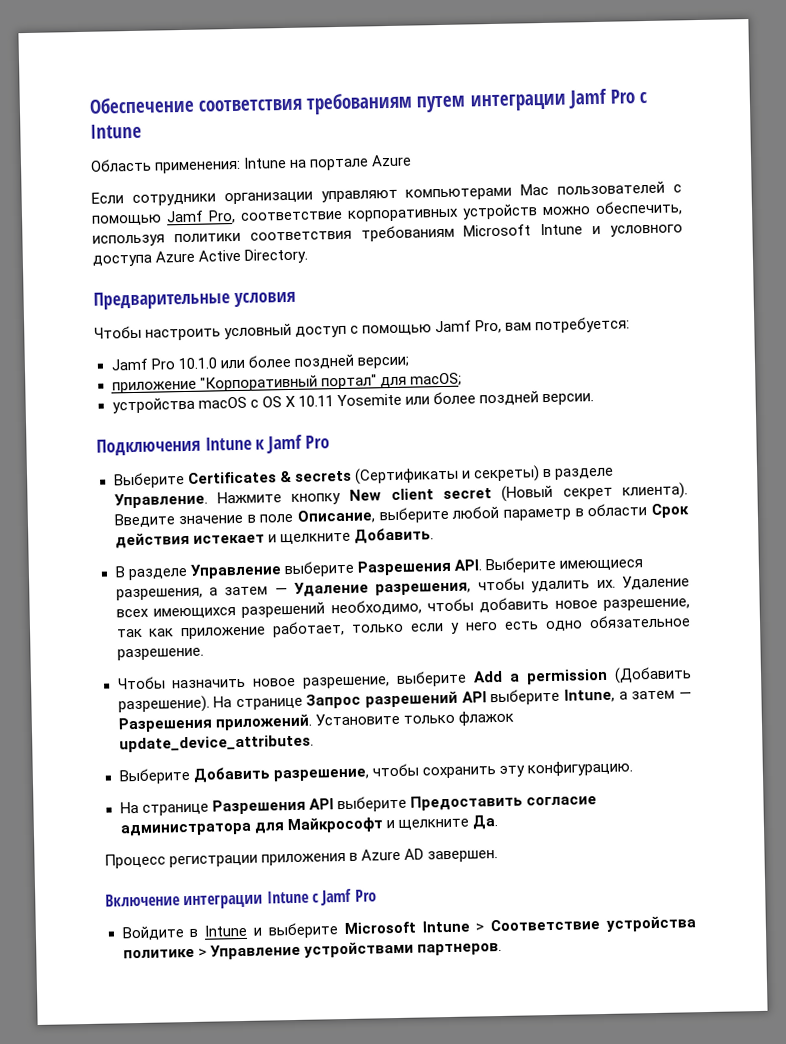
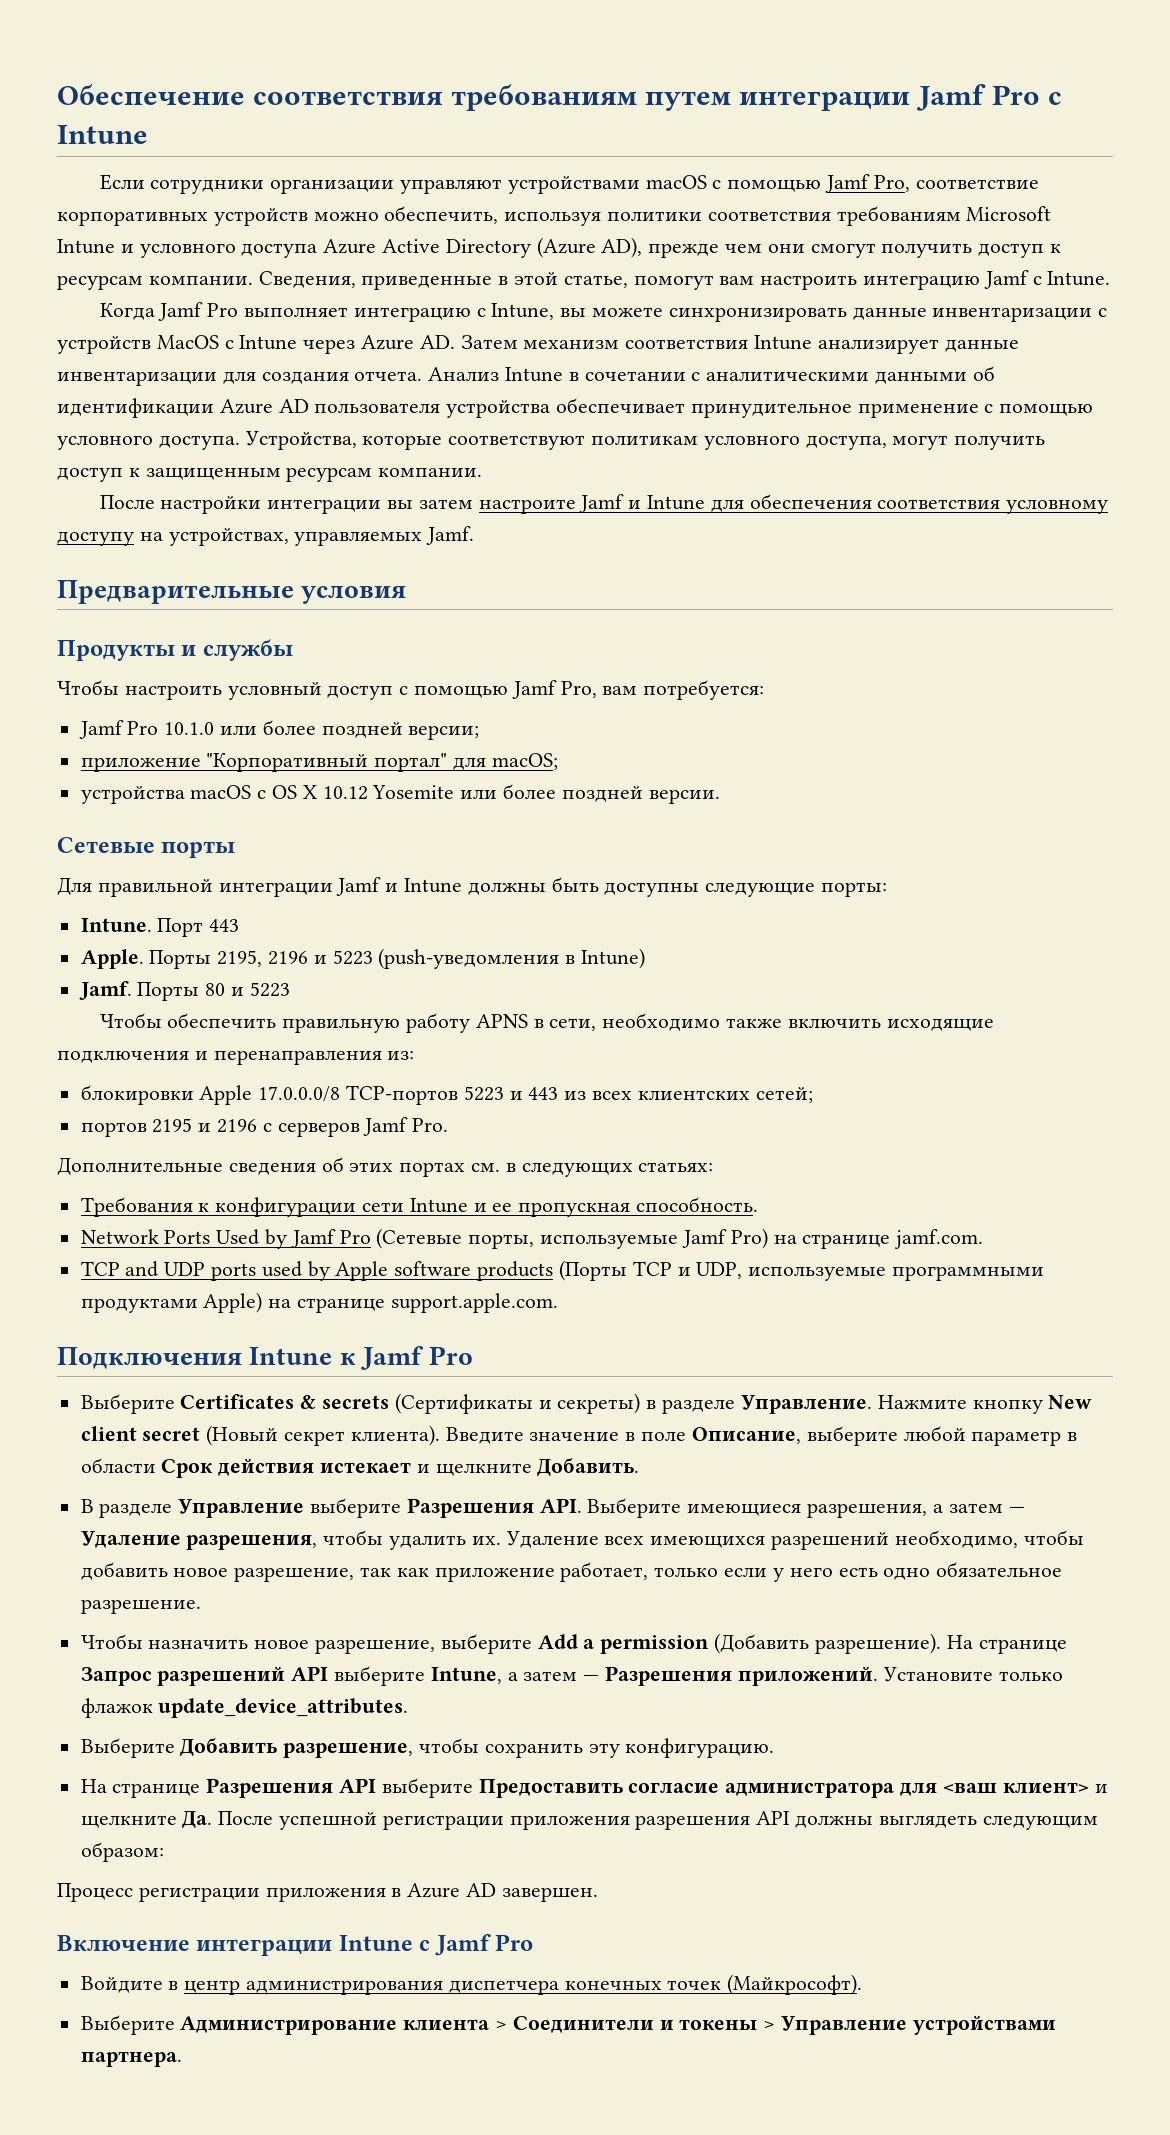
- Область применения: Intune на портале Azure
- Если сотрудники организации управляют компьютерами Mac пользователей с помощью Jamf Pro, соответствие корпоративных устройств можно обеспечить, используя политики соответствия требованиям Microsoft Intune и условного доступа Azure Active Directory.
+ Если сотрудники организации управляют устройствами macOS с помощью Jamf Pro, соответствие корпоративных устройств можно обеспечить, используя политики соответствия требованиям Microsoft Intune и условного доступа Azure Active Directory (Azure AD), прежде чем они смогут получить доступ к ресурсам компании. Сведения, приведенные в этой статье, помогут вам настроить интеграцию Jamf с Intune.
+ Когда Jamf Pro выполняет интеграцию с Intune, вы можете синхронизировать данные инвентаризации с устройств MacOS с Intune через Azure AD. Затем механизм соответствия Intune анализирует данные инвентаризации для создания отчета. Анализ Intune в сочетании с аналитическими данными об идентификации Azure AD пользователя устройства обеспечивает принудительное применение с помощью условного доступа. Устройства, которые соответствуют политикам условного доступа, могут получить доступ к защищенным ресурсам компании.
+ После настройки интеграции вы затем настроите Jamf и Intune для обеспечения соответствия условному доступу на устройствах, управляемых Jamf.
+ Продукты и службы
- устройства macOS с OS X 10.11 Yosemite или более поздней версии.
+ устройства macOS с OS X 10.12 Yosemite или более поздней версии.
+ Сетевые порты
+ Для правильной интеграции Jamf и Intune должны быть доступны следующие порты:
+ Intune. Порт 443
+ Apple. Порты 2195, 2196 и 5223 (push-уведомления в Intune)
+ Jamf. Порты 80 и 5223
+ Чтобы обеспечить правильную работу APNS в сети, необходимо также включить исходящие подключения и перенаправления из:
+ блокировки Apple 17.0.0.0/8 TCP-портов 5223 и 443 из всех клиентских сетей;
+ портов 2195 и 2196 с серверов Jamf Pro.
+ Дополнительные сведения об этих портах см. в следующих статьях:
+ Требования к конфигурации сети Intune и ее пропускная способность.
+ Network Ports Used by Jamf Pro (Сетевые порты, используемые Jamf Pro) на странице jamf.com.
+ TCP and UDP ports used by Apple software products (Порты TCP и UDP, используемые программными продуктами Apple) на странице support.apple.com.
- На странице Разрешения API выберите Предоставить согласие администратора для Майкрософт и щелкните Да.
+ На странице Разрешения API выберите Предоставить согласие администратора для <ваш клиент> и щелкните Да. После успешной регистрации приложения разрешения API должны выглядеть следующим образом:
- Войдите в Intune и выберите Microsoft Intune > Соответствие устройства политике > Управление устройствами партнеров.
+ Войдите в центр администрирования диспетчера конечных точек (Майкрософт).
+ Выберите Администрирование клиента > Соединители и токены > Управление устройствами партнера.

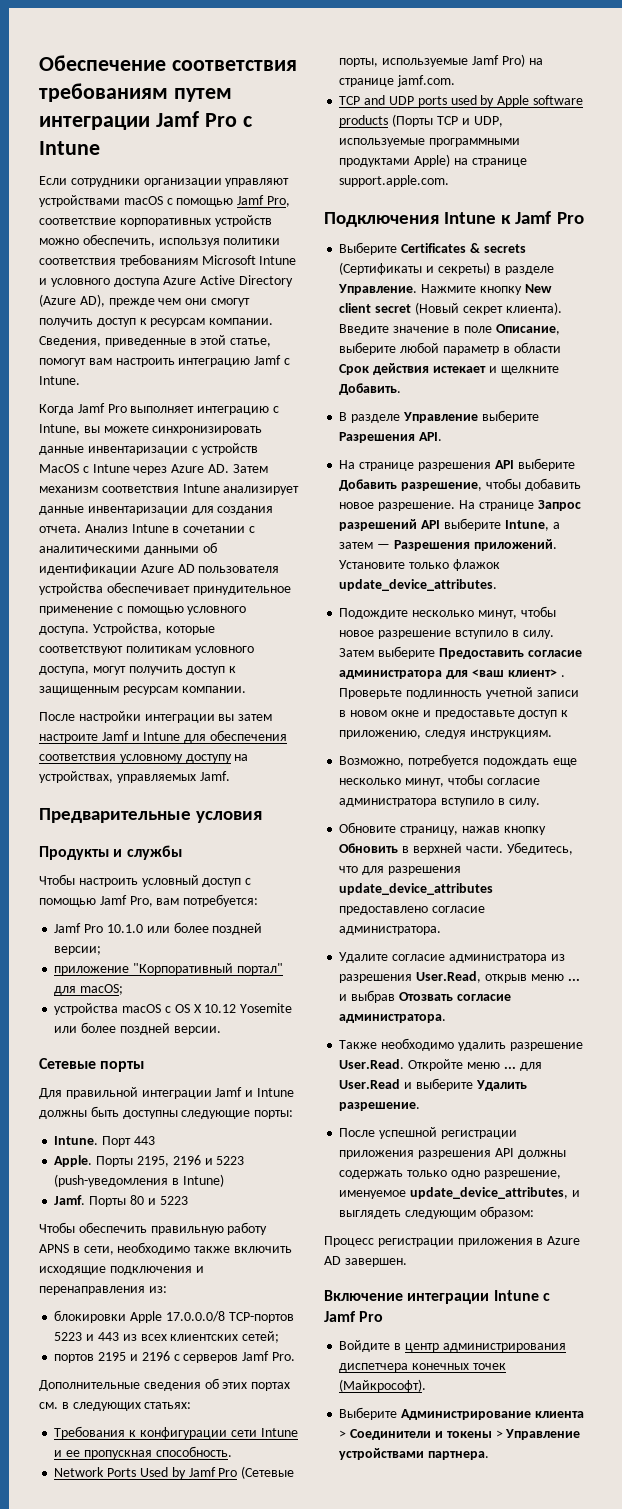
- В разделе Управление выберите Разрешения API. Выберите имеющиеся разрешения, а затем — Удаление разрешения, чтобы удалить их. Удаление всех имеющихся разрешений необходимо, чтобы добавить новое разрешение, так как приложение работает, только если у него есть одно обязательное разрешение.
- Чтобы назначить новое разрешение, выберите Add a permission (Добавить разрешение).
+ В разделе Управление выберите Разрешения API.
+ На странице разрешения API выберите Добавить разрешение, чтобы добавить новое разрешение.
- Выберите Добавить разрешение, чтобы сохранить эту конфигурацию.
- На странице Разрешения API выберите Предоставить согласие администратора для <ваш клиент> и щелкните Да. После успешной регистрации приложения разрешения API должны выглядеть следующим образом:
+ Подождите несколько минут, чтобы новое разрешение вступило в силу. Затем выберите Предоставить согласие администратора для <ваш клиент> . Проверьте подлинность учетной записи в новом окне и предоставьте доступ к приложению, следуя инструкциям.
+ Возможно, потребуется подождать еще несколько минут, чтобы согласие администратора вступило в силу.
+ Обновите страницу, нажав кнопку Обновить в верхней части. Убедитесь, что для разрешения update_device_attributes предоставлено согласие администратора.
+ Удалите согласие администратора из разрешения User.Read, открыв меню ... и выбрав Отозвать согласие администратора.
+ Также необходимо удалить разрешение User.Read. Откройте меню ... для User.Read и выберите Удалить разрешение.
+ После успешной регистрации приложения разрешения API должны содержать только одно разрешение, именуемое update_device_attributes, и выглядеть следующим образом:

